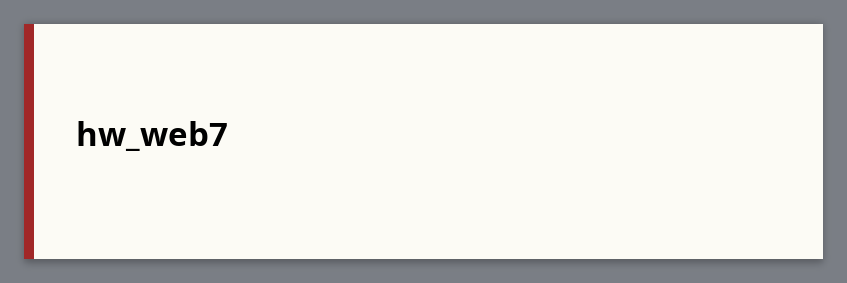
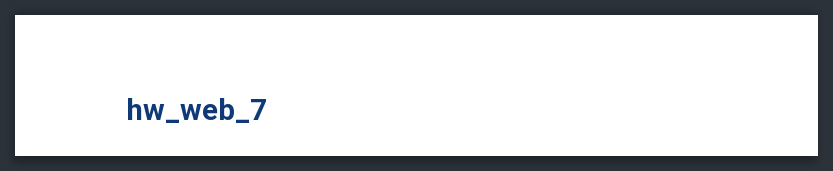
- hw_web7
+ hw_web_7

